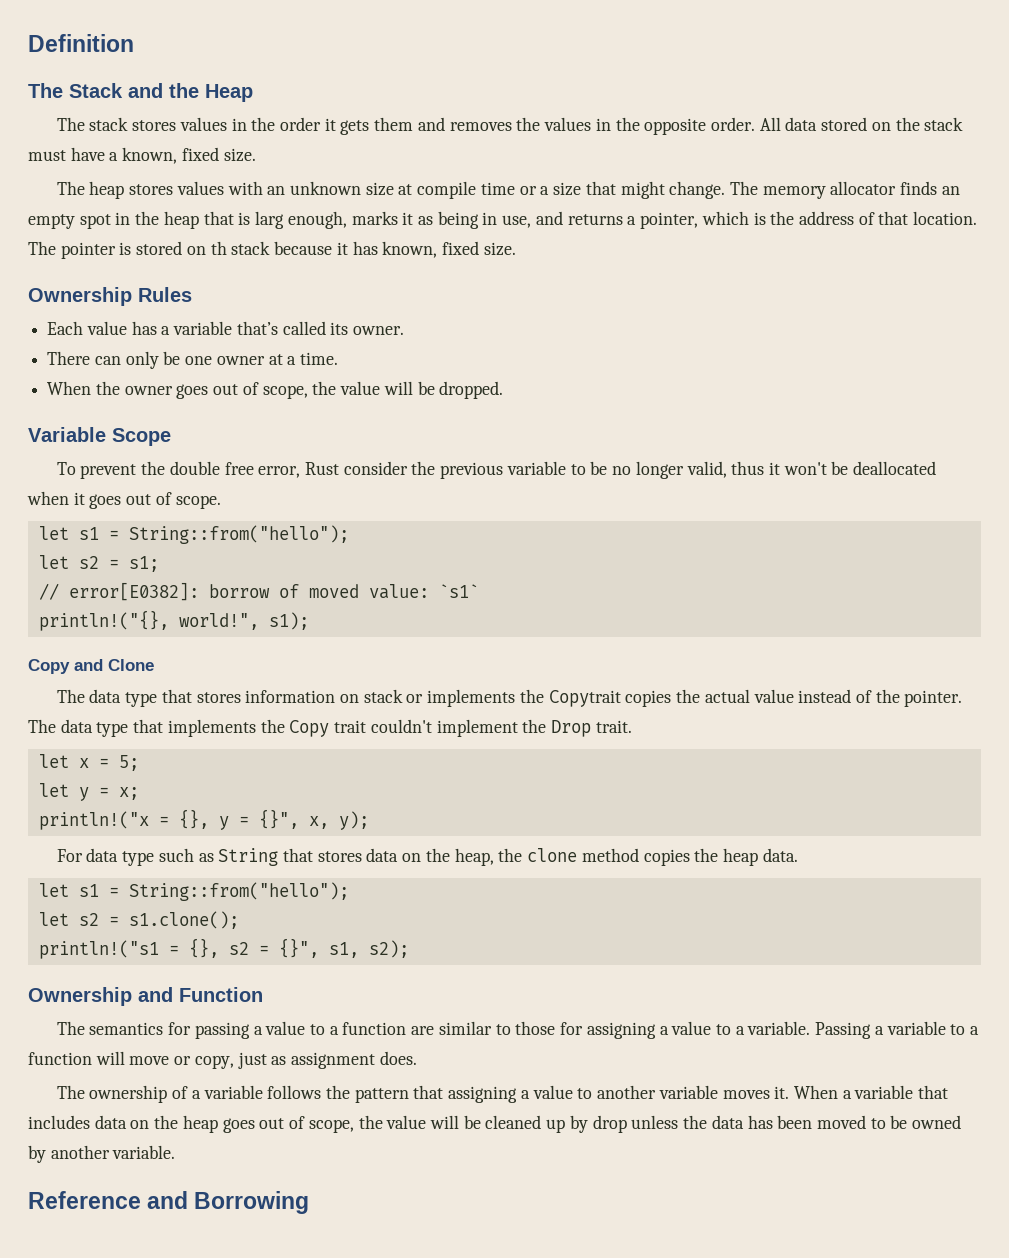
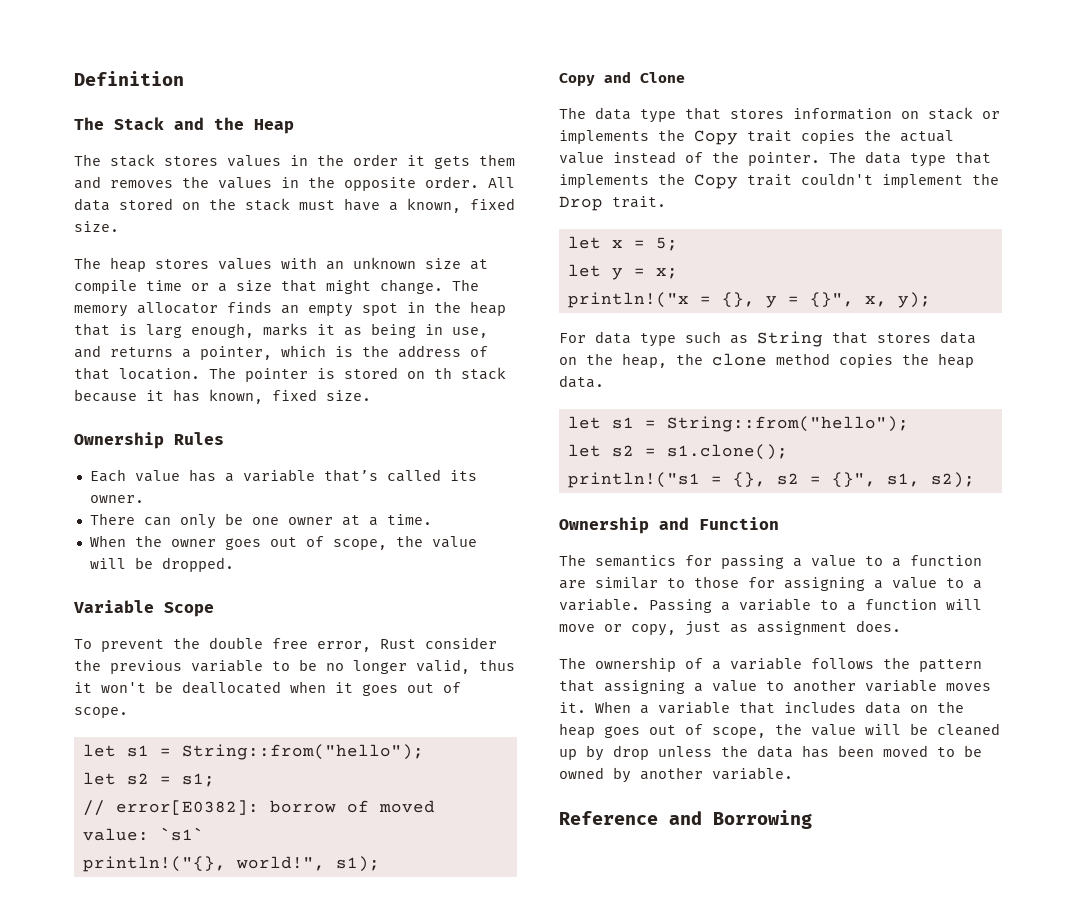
- The data type that stores information on stack or implements the Copytrait copies the actual value instead of the pointer.
+ The data type that stores information on stack or implements the Copy trait copies the actual value instead of the pointer.

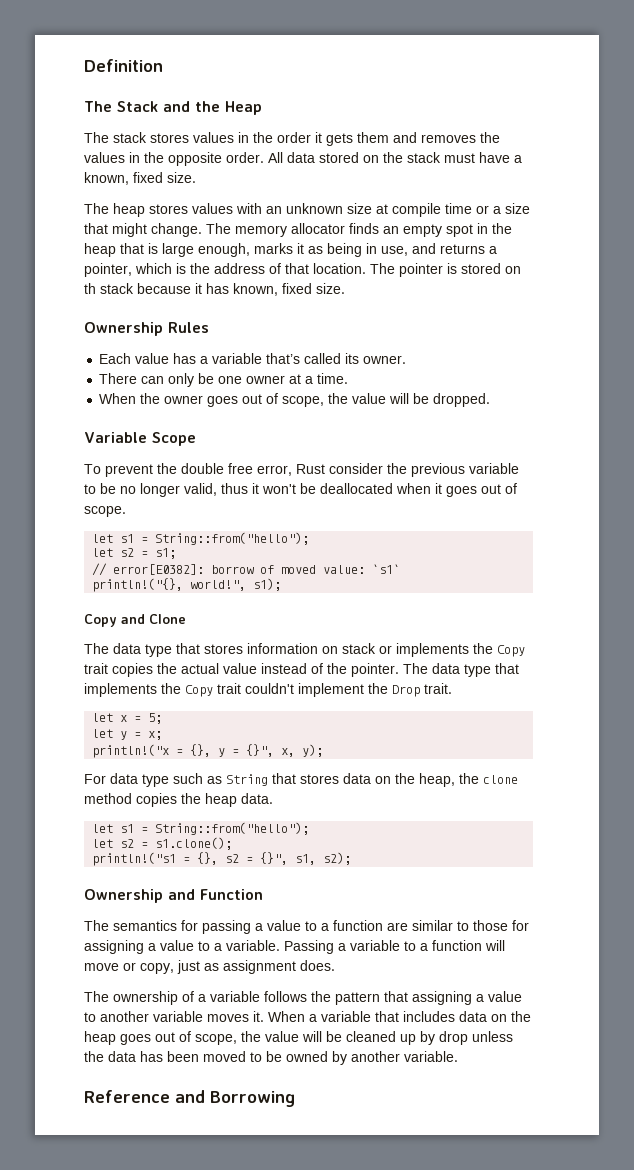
- The memory allocator finds an empty spot in the heap that is larg enough, marks it as being in use, and returns a pointer, which is the address of that location.
+ The memory allocator finds an empty spot in the heap that is large enough, marks it as being in use, and returns a pointer, which is the address of that location.

